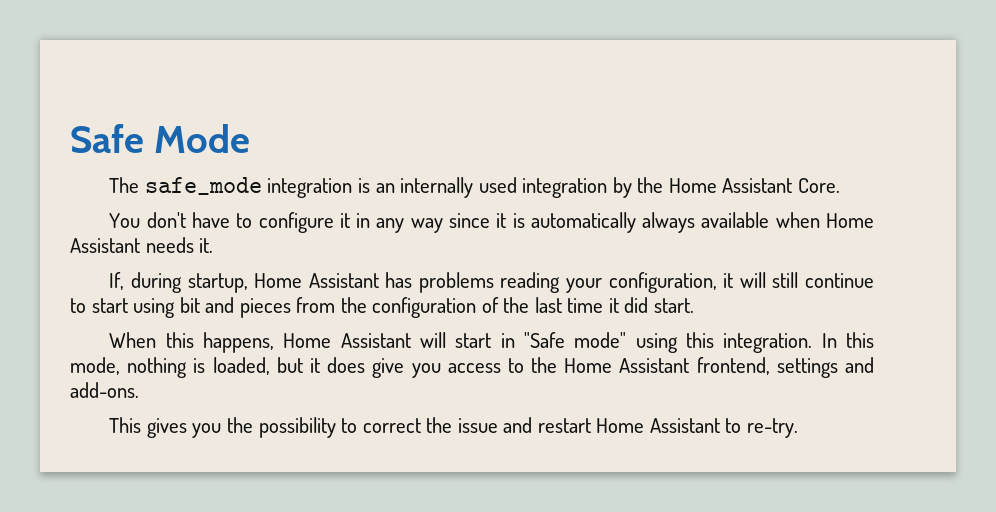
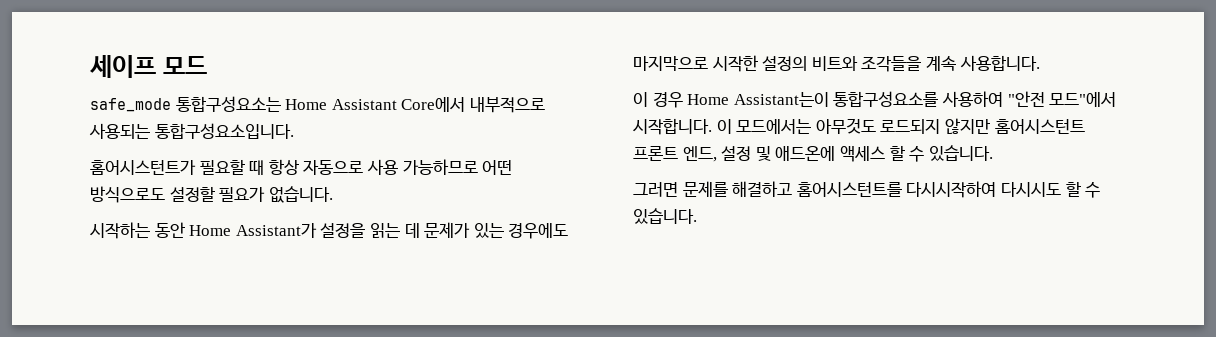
- Safe Mode
- The safe_mode integration is an internally used integration by the Home Assistant Core.
- You don't have to configure it in any way since it is automatically always available when Home Assistant needs it.
- If, during startup, Home Assistant has problems reading your configuration, it will still continue to start using bit and pieces from the configuration of the last time it did start.
- When this happens, Home Assistant will start in "Safe mode" using this integration. In this mode, nothing is loaded, but it does give you access to the Home Assistant frontend, settings and add-ons.
- This gives you the possibility to correct the issue and restart Home Assistant to re-try.
+ 세이프 모드
+ safe_mode 통합구성요소는 Home Assistant Core에서 내부적으로 사용되는 통합구성요소입니다.
+ 홈어시스턴트가 필요할 때 항상 자동으로 사용 가능하므로 어떤 방식으로도 설정할 필요가 없습니다.
+ 시작하는 동안 Home Assistant가 설정을 읽는 데 문제가 있는 경우에도 마지막으로 시작한 설정의 비트와 조각들을 계속 사용합니다.
+ 이 경우 Home Assistant는이 통합구성요소를 사용하여 "안전 모드"에서 시작합니다. 이 모드에서는 아무것도 로드되지 않지만 홈어시스턴트 프론트 엔드, 설정 및 애드온에 액세스 할 수 있습니다.
+ 그러면 문제를 해결하고 홈어시스턴트를 다시시작하여 다시시도 할 수 있습니다.

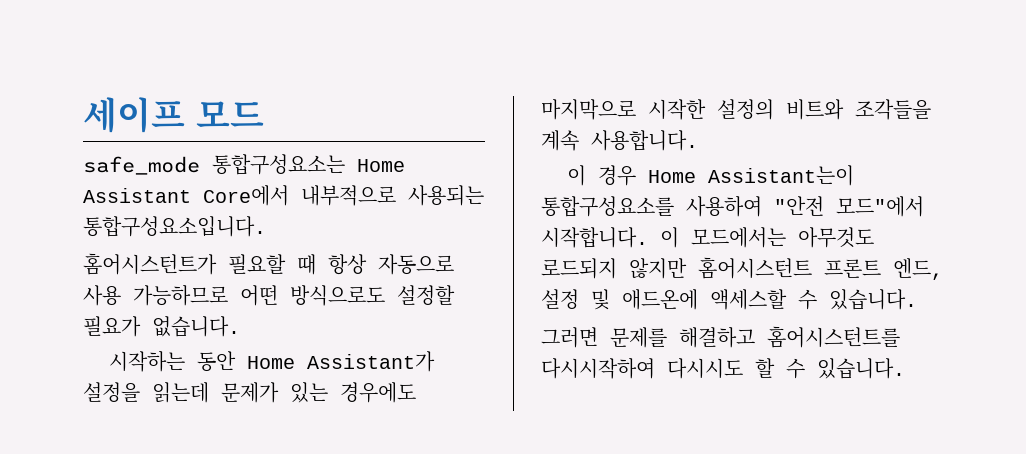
- 시작하는 동안 Home Assistant가 설정을 읽는 데 문제가 있는 경우에도 마지막으로 시작한 설정의 비트와 조각들을 계속 사용합니다.
+ 시작하는 동안 Home Assistant가 설정을 읽는데 문제가 있는 경우에도 마지막으로 시작한 설정의 비트와 조각들을 계속 사용합니다.
- 이 모드에서는 아무것도 로드되지 않지만 홈어시스턴트 프론트 엔드, 설정 및 애드온에 액세스 할 수 있습니다.
+ 이 모드에서는 아무것도 로드되지 않지만 홈어시스턴트 프론트 엔드, 설정 및 애드온에 액세스할 수 있습니다.

